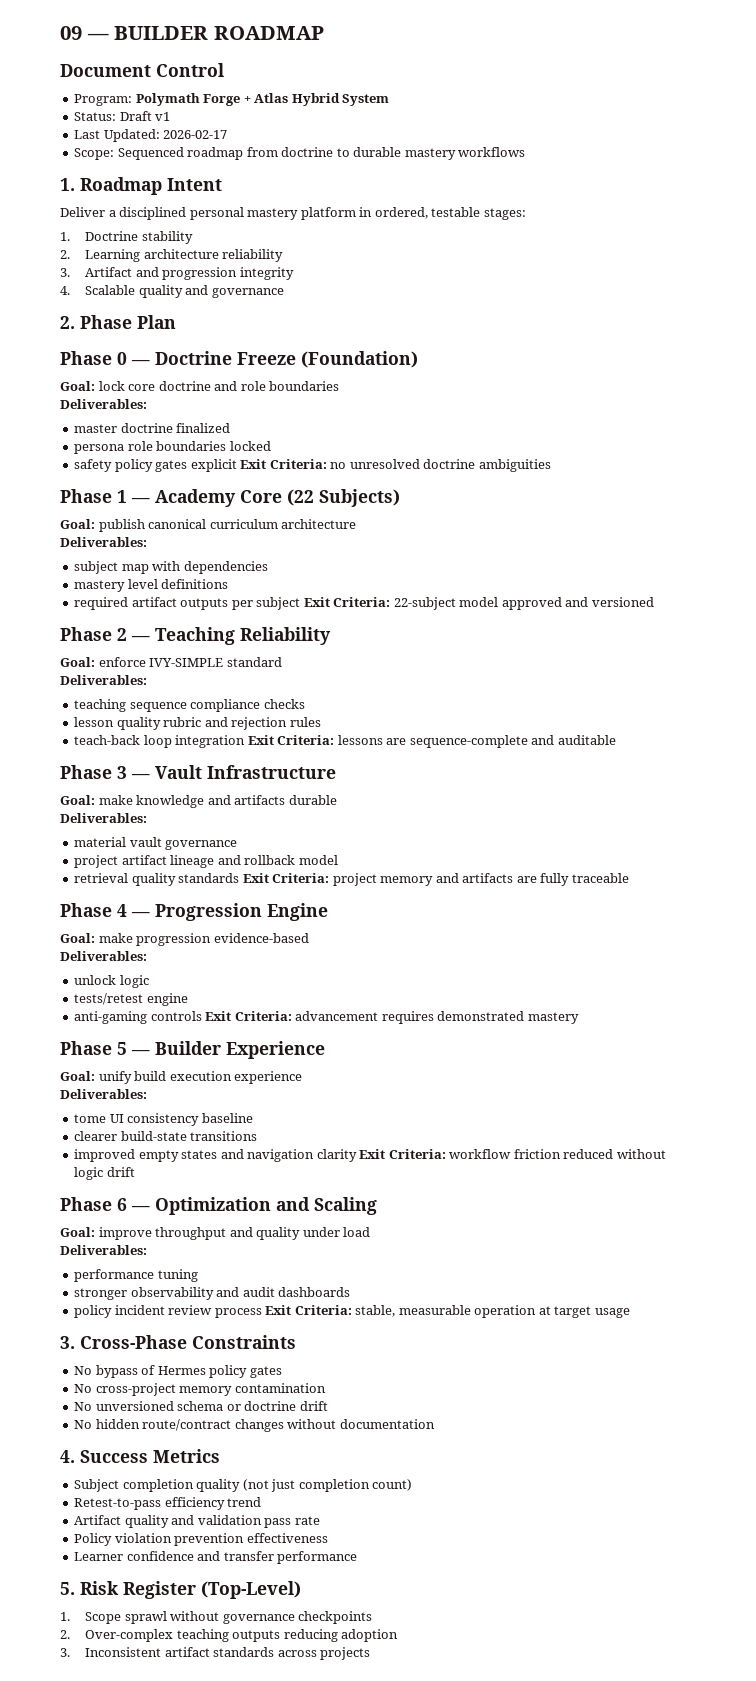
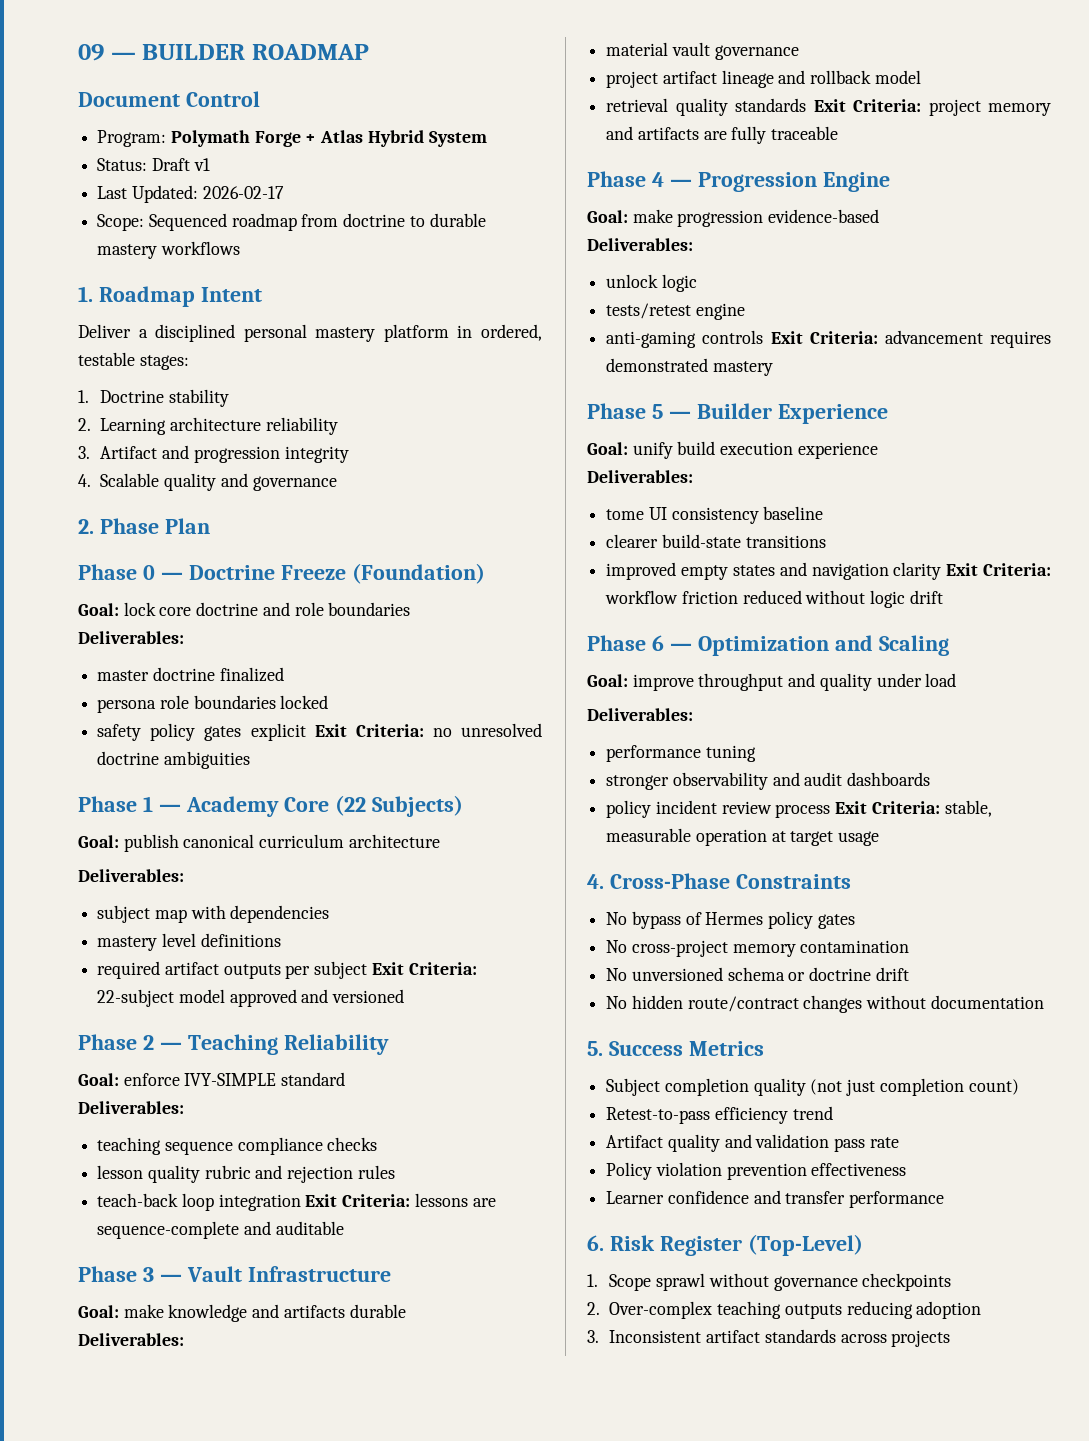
- 3. Cross-Phase Constraints
+ 4. Cross-Phase Constraints
- 4. Success Metrics
+ 5. Success Metrics
- 5. Risk Register (Top-Level)
+ 6. Risk Register (Top-Level)

